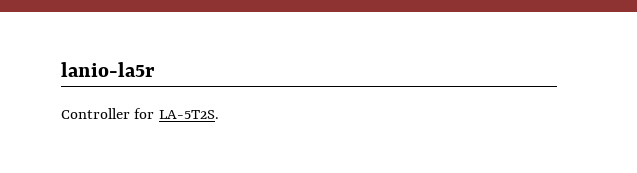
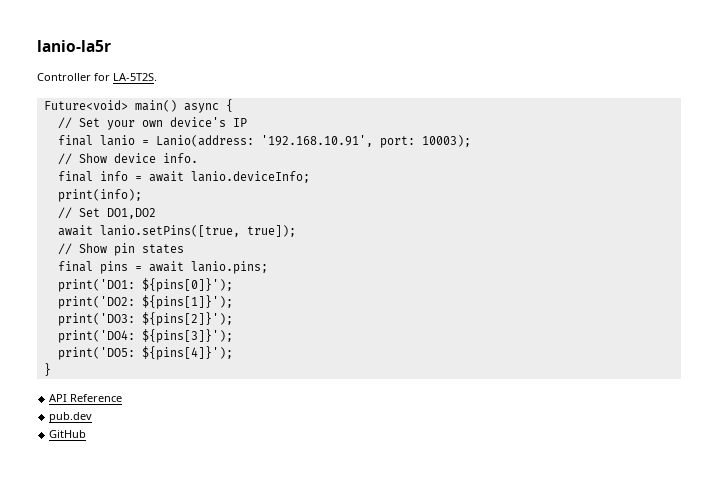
+ Future<void> main() async {
+ // Set your own device's IP
+ final lanio = Lanio(address: '192.168.10.91', port: 10003);
+ // Show device info.
+ final info = await lanio.deviceInfo;
+ print(info);
+ // Set DO1,DO2
+ await lanio.setPins([true, true]);
+ // Show pin states
+ final pins = await lanio.pins;
+ print('DO1: ${pins[0]}');
+ print('DO2: ${pins[1]}');
+ print('DO3: ${pins[2]}');
+ print('DO4: ${pins[3]}');
+ print('DO5: ${pins[4]}');
+ }
+ API Reference
+ pub.dev
+ GitHub

